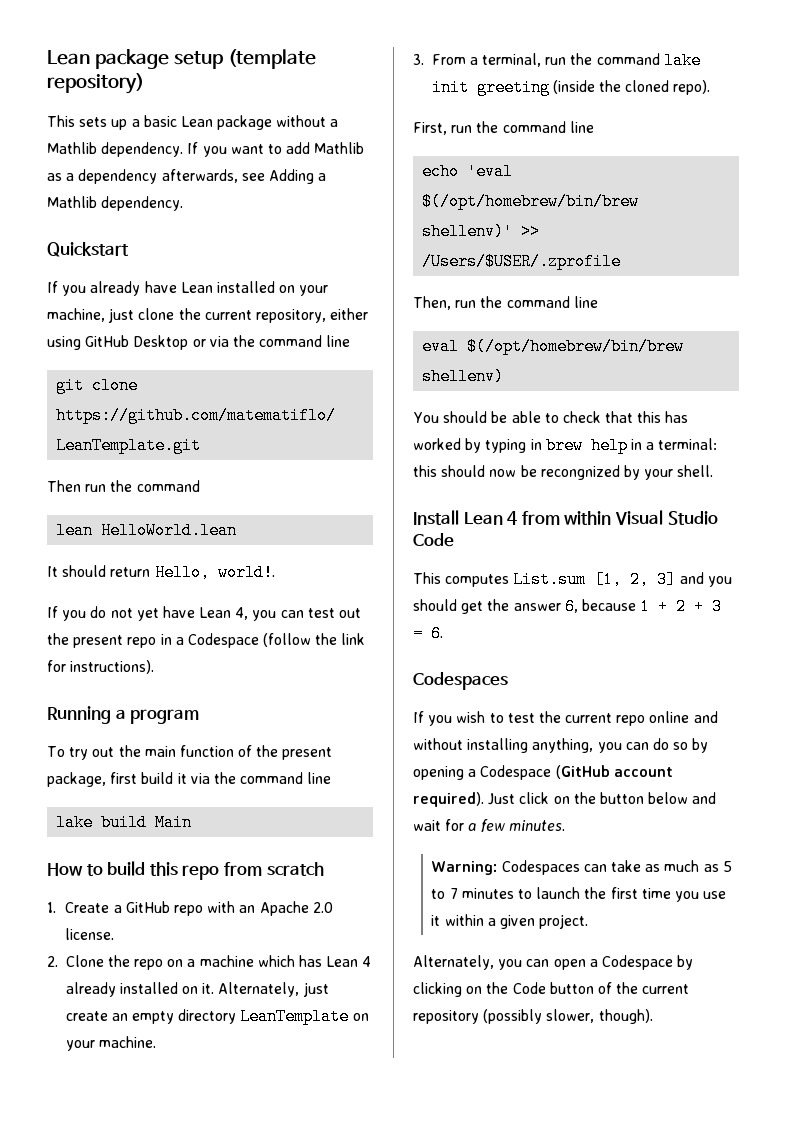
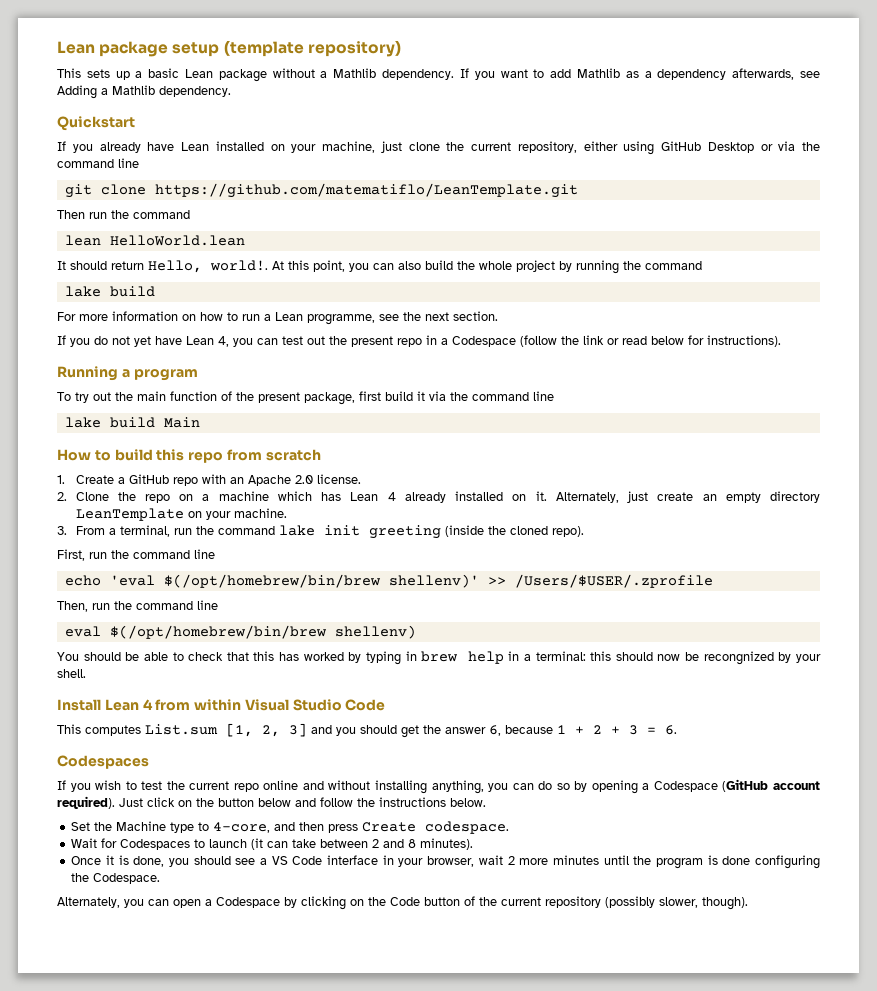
+ At this point, you can also build the whole project by running the command
+ lake build
+ For more information on how to run a Lean programme, see the next section.
- If you do not yet have Lean 4, you can test out the present repo in a Codespace (follow the link for instructions).
+ If you do not yet have Lean 4, you can test out the present repo in a Codespace (follow the link or read below for instructions).
- Just click on the button below and wait for a few minutes.
- Warning: Codespaces can take as much as 5 to 7 minutes to launch the first time you use it within a given project.
+ Just click on the button below and follow the instructions below.
+ Set the Machine type to 4-core, and then press Create codespace.
+ Wait for Codespaces to launch (it can take between 2 and 8 minutes).
+ Once it is done, you should see a VS Code interface in your browser, wait 2 more minutes until the program is done configuring the Codespace.

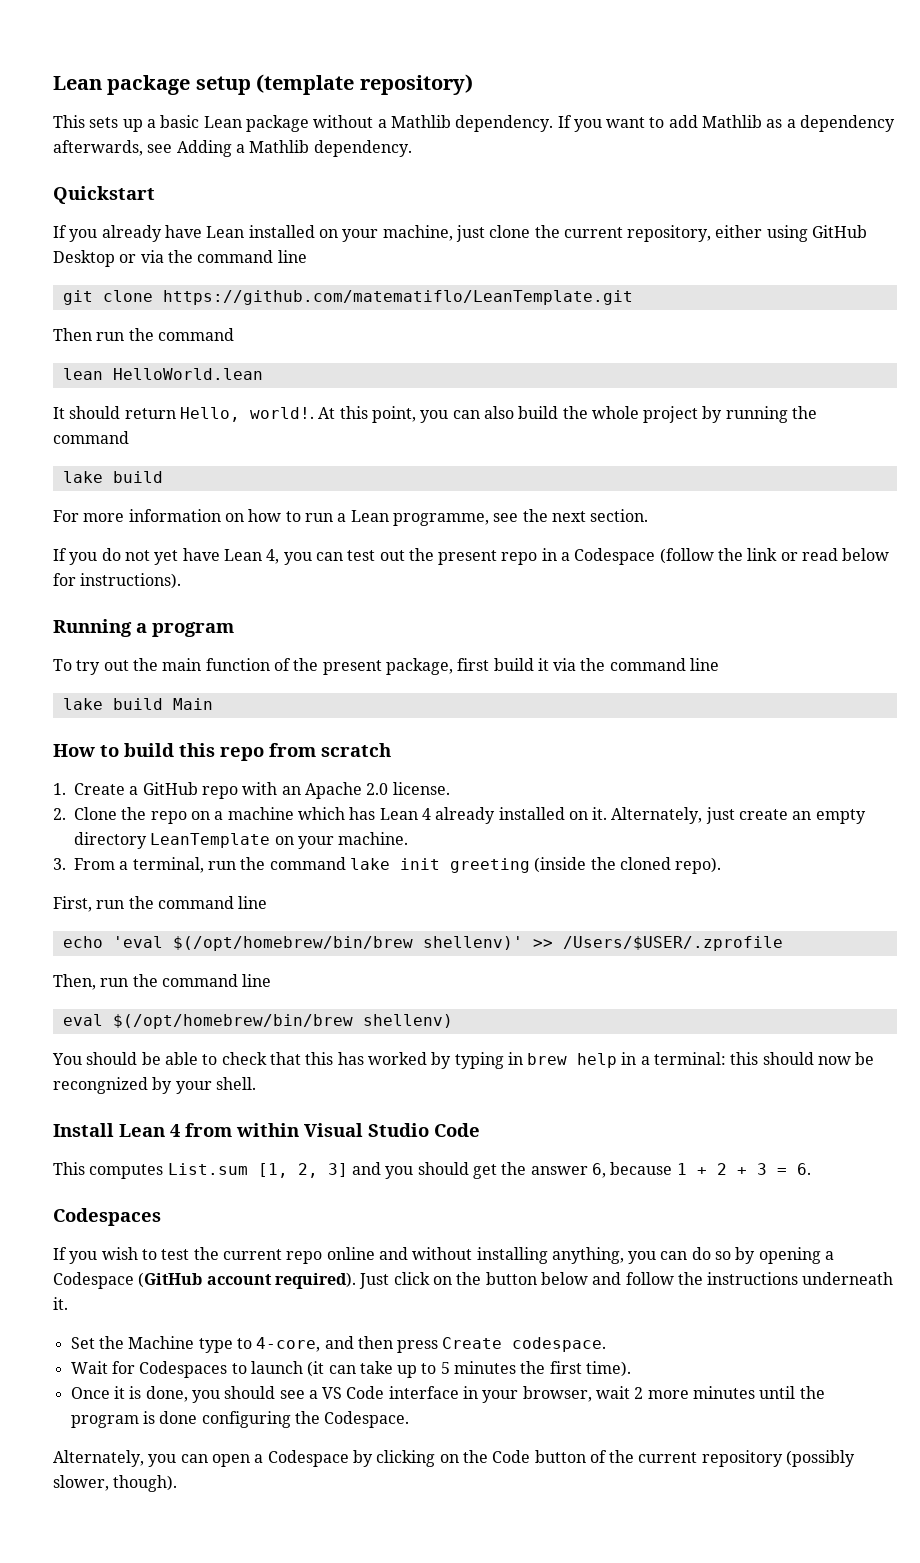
- Just click on the button below and follow the instructions below.
+ Just click on the button below and follow the instructions underneath it.
- Wait for Codespaces to launch (it can take between 2 and 8 minutes).
+ Wait for Codespaces to launch (it can take up to 5 minutes the first time).

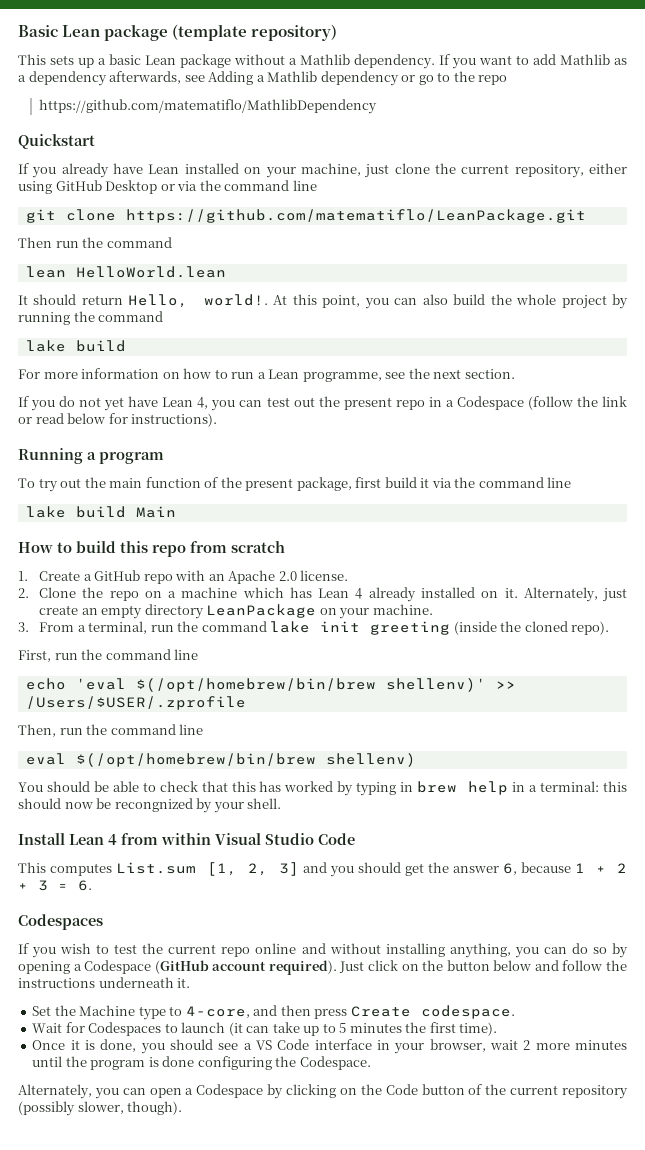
- Lean package setup (template repository)
+ Basic Lean package (template repository)
- If you want to add Mathlib as a dependency afterwards, see Adding a Mathlib dependency.
+ If you want to add Mathlib as a dependency afterwards, see Adding a Mathlib dependency or go to the repo
+ https://github.com/matematiflo/MathlibDependency
- git clone https://github.com/matematiflo/LeanTemplate.git
+ git clone https://github.com/matematiflo/LeanPackage.git
- Alternately, just create an empty directory LeanTemplate on your machine.
+ Alternately, just create an empty directory LeanPackage on your machine.

